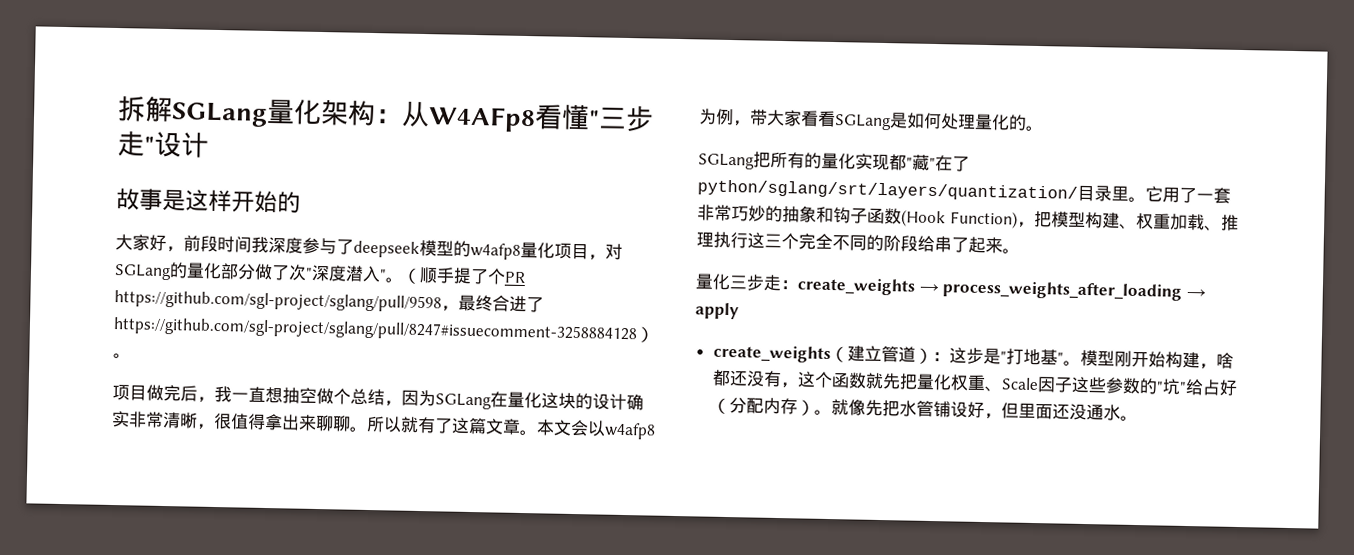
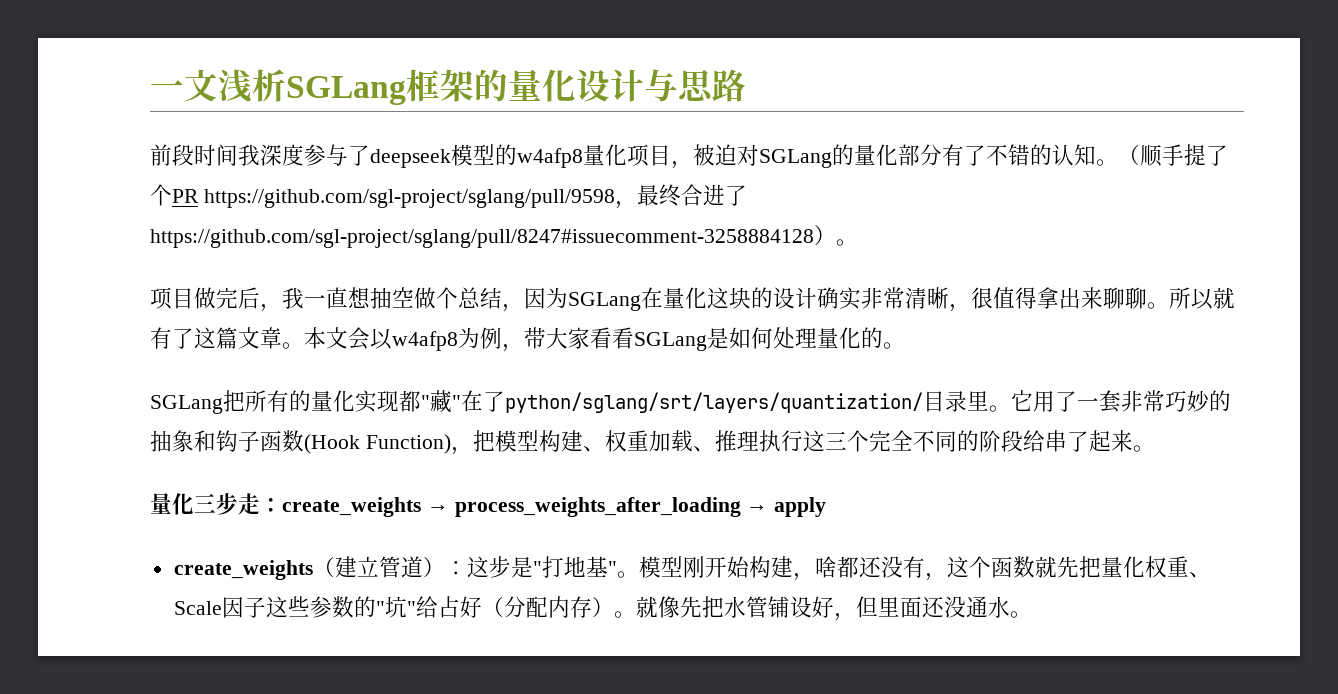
- 拆解SGLang量化架构：从W4AFp8看懂"三步走"设计
- 故事是这样开始的
- 大家好，前段时间我深度参与了deepseek模型的w4afp8量化项目，对SGLang的量化部分做了次"深度潜入"。
+ 一文浅析SGLang框架的量化设计与思路
+ 前段时间我深度参与了deepseek模型的w4afp8量化项目，被迫对SGLang的量化部分有了不错的认知。

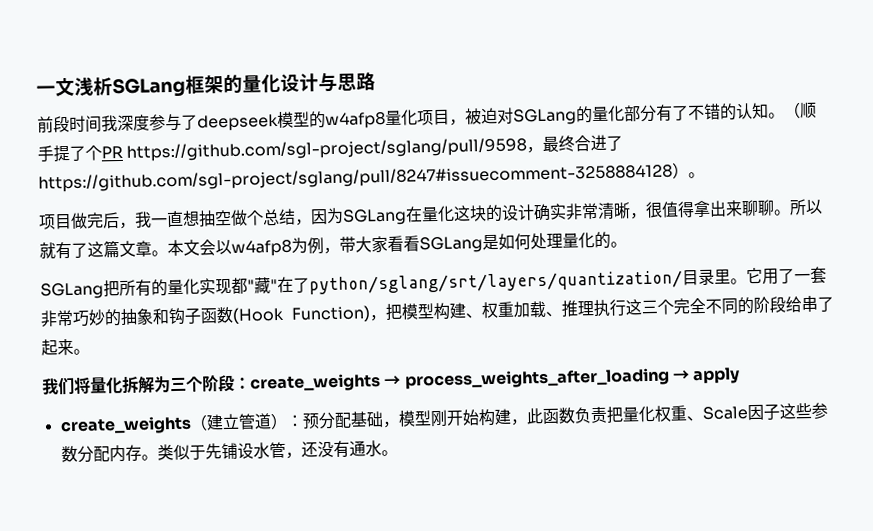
- 量化三步走：create_weights → process_weights_after_loading → apply
+ 我们将量化拆解为三个阶段：create_weights → process_weights_after_loading → apply
- create_weights（建立管道）：这步是"打地基"。模型刚开始构建，啥都还没有，这个函数就先把量化权重、Scale因子这些参数的"坑"给占好（分配内存）。就像先把水管铺设好，但里面还没通水。
+ create_weights（建立管道）：预分配基础，模型刚开始构建，此函数负责把量化权重、Scale因子这些参数分配内存。类似于先铺设水管，还没有通水。

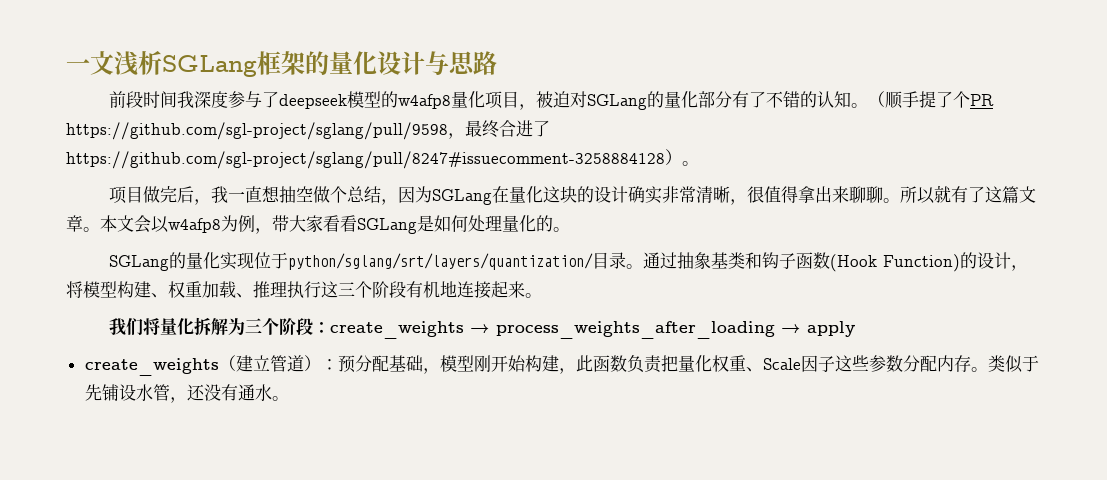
- SGLang把所有的量化实现都"藏"在了python/sglang/srt/layers/quantization/目录里。它用了一套非常巧妙的抽象和钩子函数(Hook Function)，把模型构建、权重加载、推理执行这三个完全不同的阶段给串了起来。
+ SGLang的量化实现位于python/sglang/srt/layers/quantization/目录。通过抽象基类和钩子函数(Hook Function)的设计，将模型构建、权重加载、推理执行这三个阶段有机地连接起来。

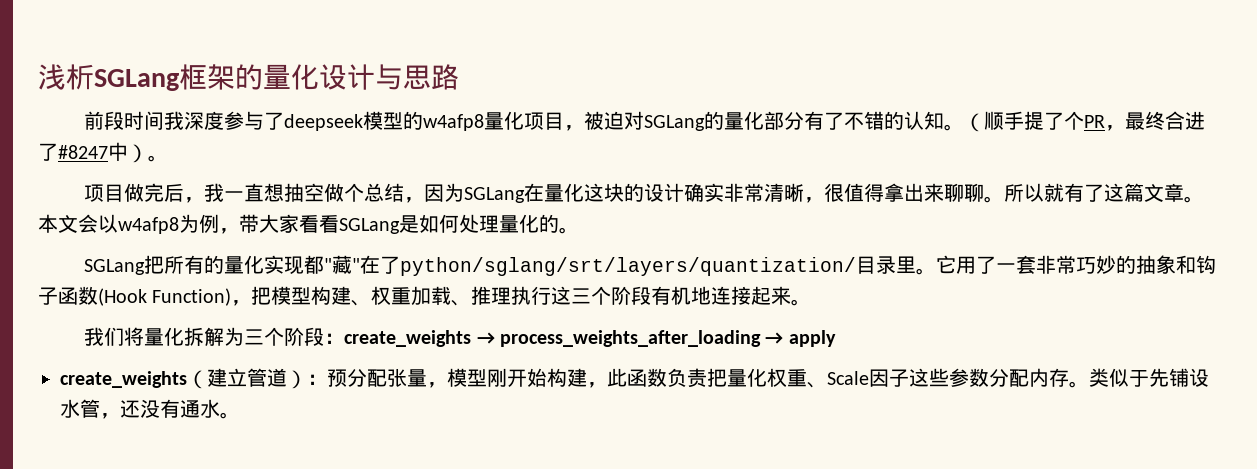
- 一文浅析SGLang框架的量化设计与思路
+ 浅析SGLang框架的量化设计与思路
- （顺手提了个PR https://github.com/sgl-project/sglang/pull/9598，最终合进了https://github.com/sgl-project/sglang/pull/8247#issuecomment-3258884128）。
+ （顺手提了个PR，最终合进了#8247中）。
- SGLang的量化实现位于python/sglang/srt/layers/quantization/目录。通过抽象基类和钩子函数(Hook Function)的设计，将模型构建、权重加载、推理执行这三个阶段有机地连接起来。
+ SGLang把所有的量化实现都"藏"在了python/sglang/srt/layers/quantization/目录里。它用了一套非常巧妙的抽象和钩子函数(Hook Function)，把模型构建、权重加载、推理执行这三个阶段有机地连接起来。
- create_weights（建立管道）：预分配基础，模型刚开始构建，此函数负责把量化权重、Scale因子这些参数分配内存。
+ create_weights（建立管道）：预分配张量，模型刚开始构建，此函数负责把量化权重、Scale因子这些参数分配内存。

